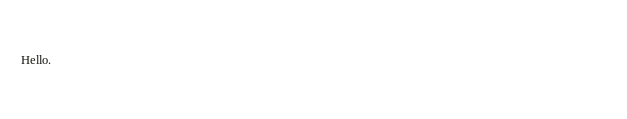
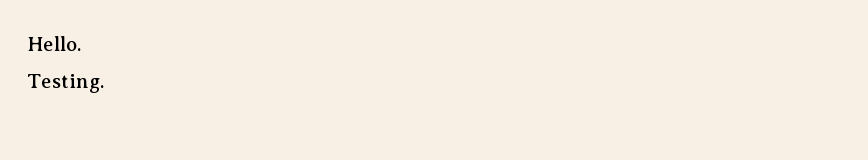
+ Testing.

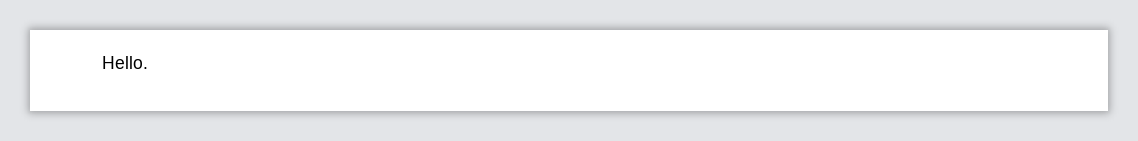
- Testing.

